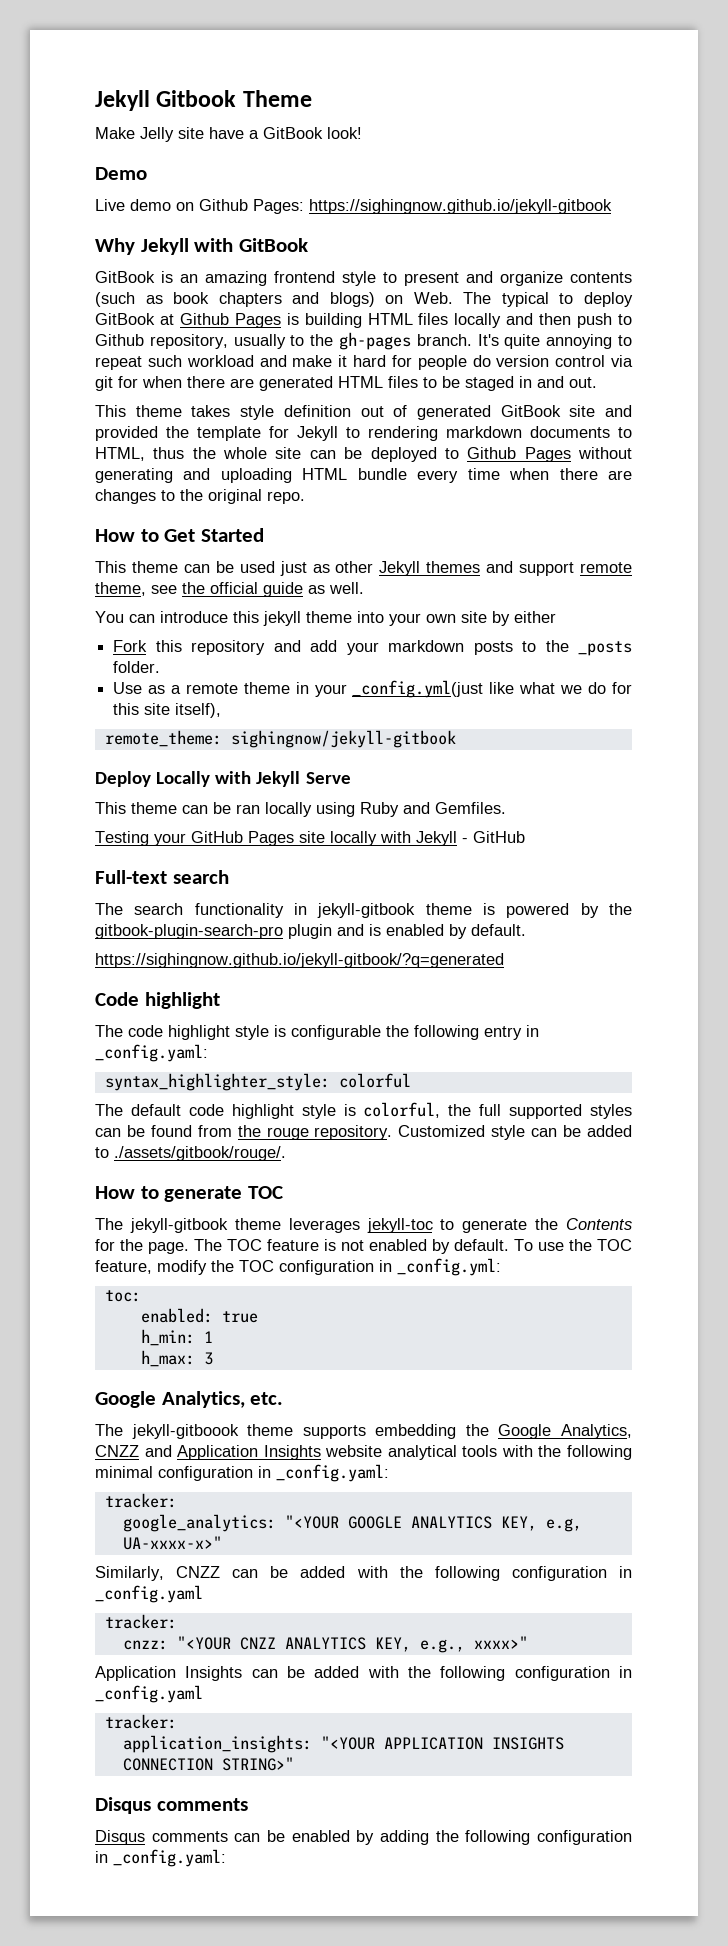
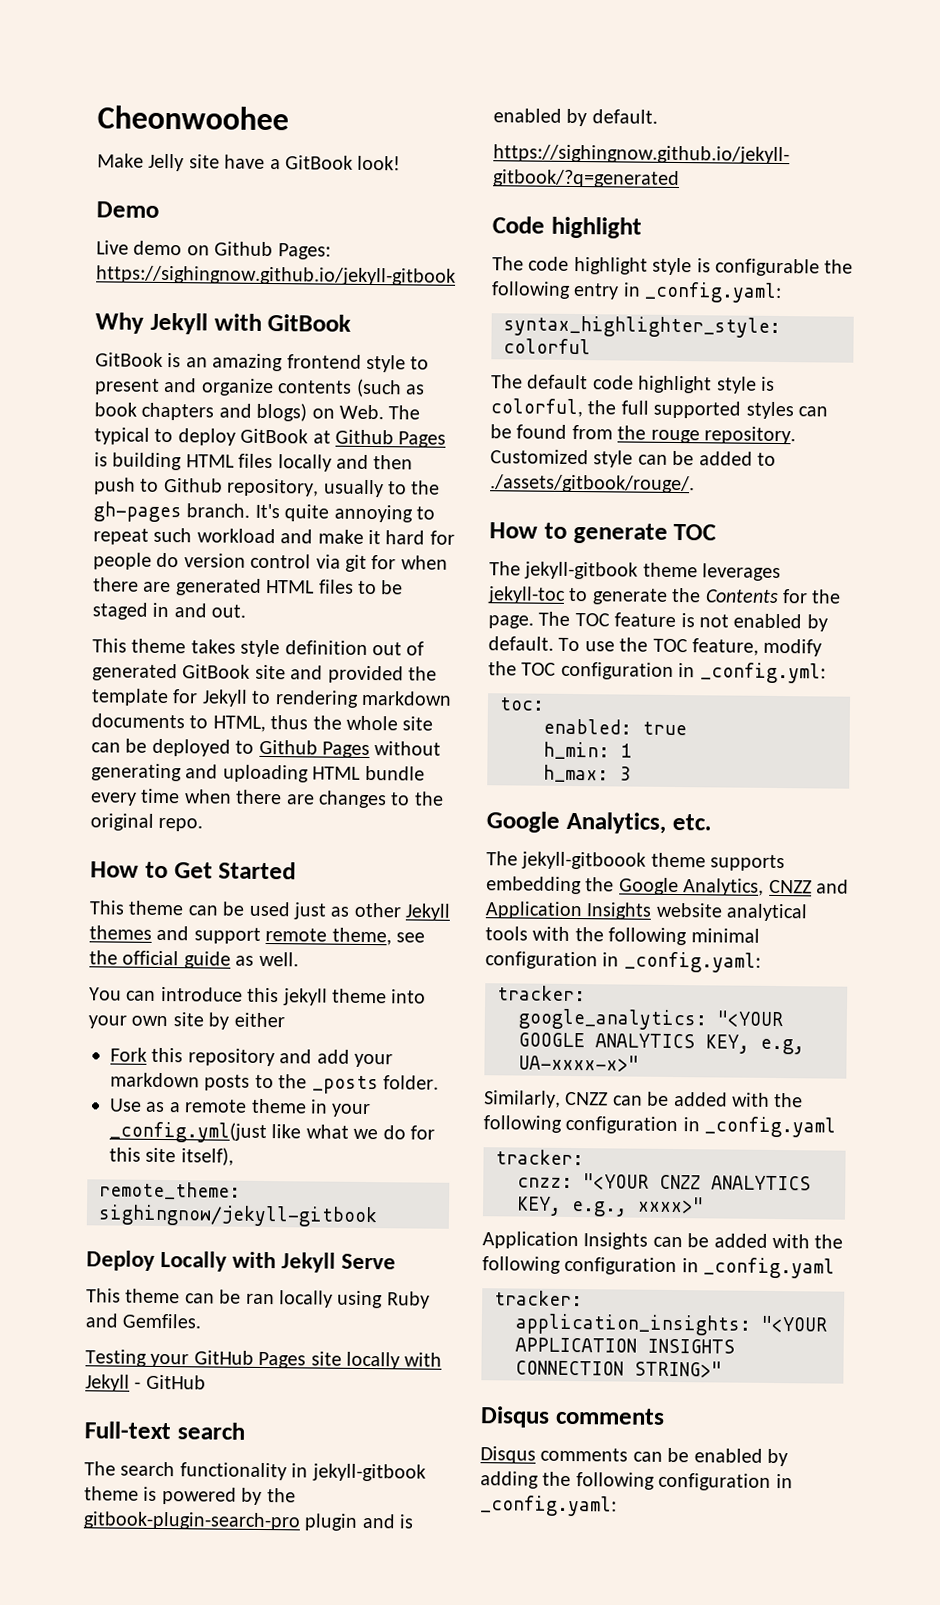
- Jekyll Gitbook Theme
+ Cheonwoohee

